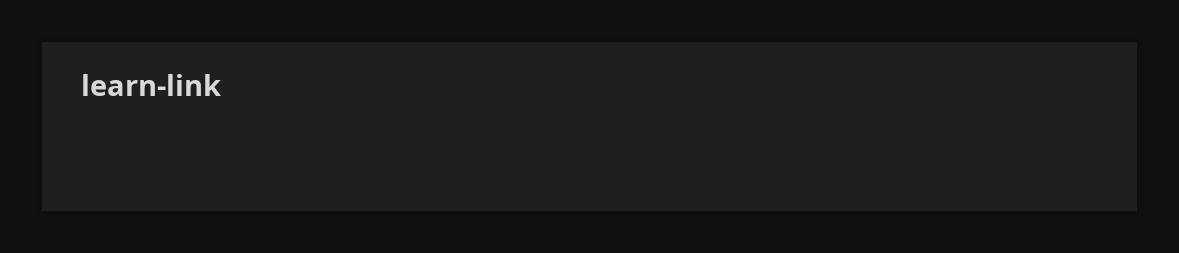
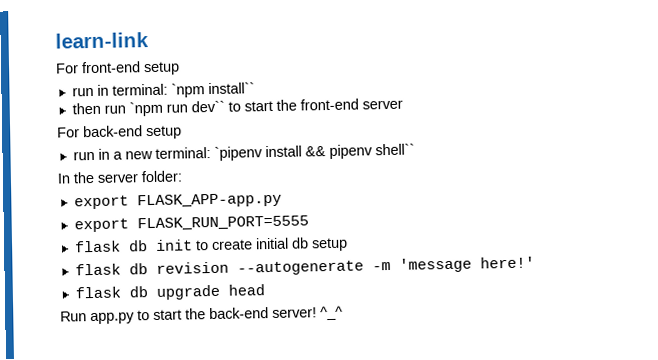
+ For front-end setup
+ run in terminal: `npm install``
+ then run `npm run dev`` to start the front-end server
+ For back-end setup
+ run in a new terminal: `pipenv install && pipenv shell``
+ In the server folder:
+ export FLASK_APP-app.py
+ export FLASK_RUN_PORT=5555
+ flask db init to create initial db setup
+ flask db revision --autogenerate -m 'message here!'
+ flask db upgrade head
+ Run app.py to start the back-end server! ^_^

